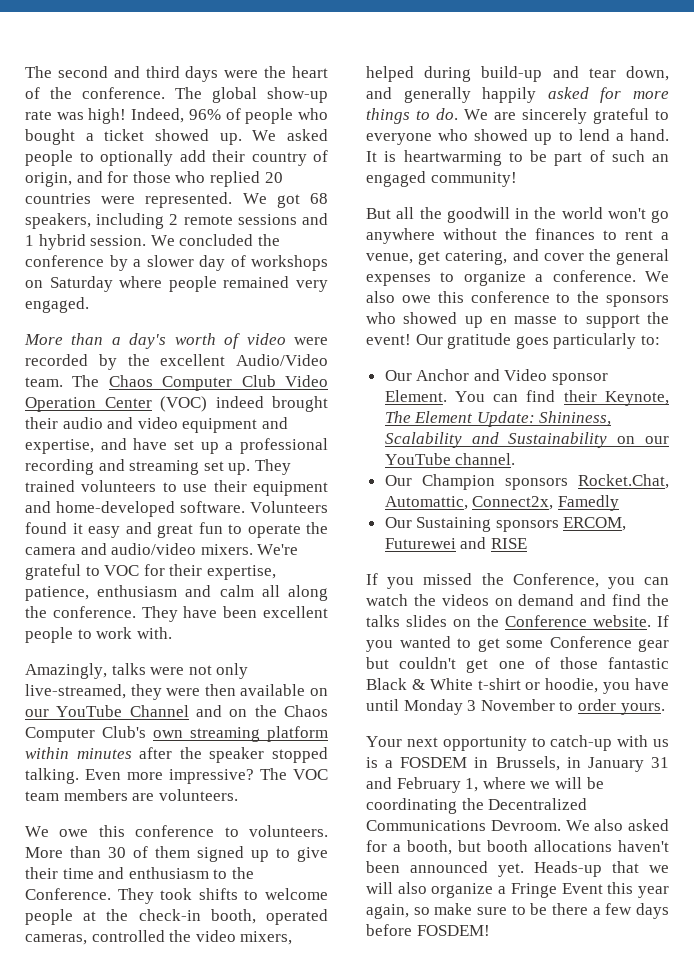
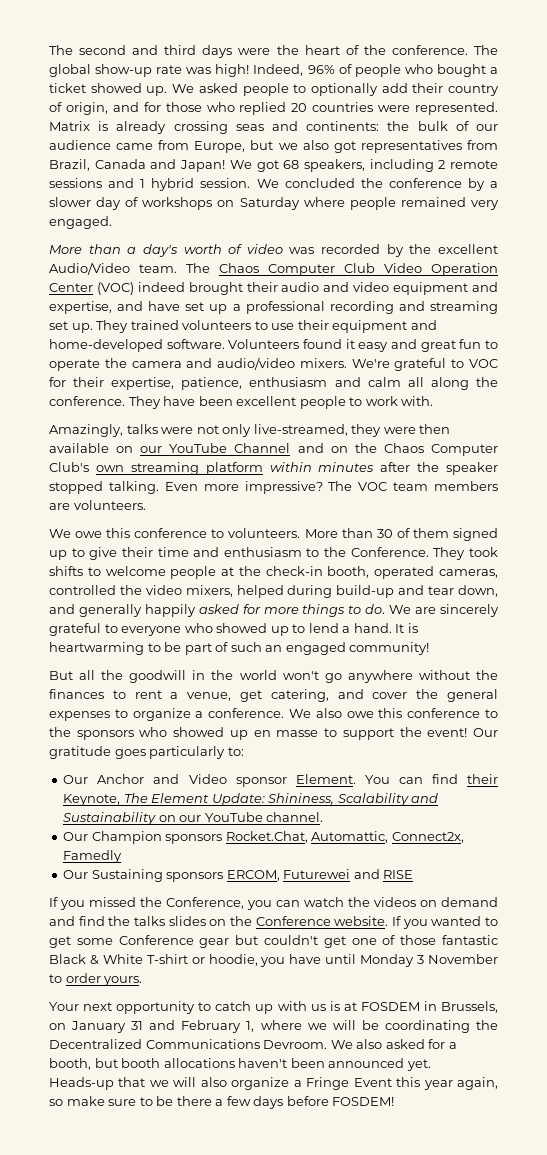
+ Matrix is already crossing seas and continents: the bulk of our audience came from Europe, but we also got representatives from Brazil, Canada and Japan!
- More than a day's worth of video were recorded by the excellent Audio/Video team.
+ More than a day's worth of video was recorded by the excellent Audio/Video team.
- If you wanted to get some Conference gear but couldn't get one of those fantastic Black & White t-shirt or hoodie, you have until Monday 3 November to order yours.
+ If you wanted to get some Conference gear but couldn't get one of those fantastic Black & White T-shirt or hoodie, you have until Monday 3 November to order yours.
- Your next opportunity to catch-up with us is a FOSDEM in Brussels, in January 31 and February 1, where we will be coordinating the Decentralized Communications Devroom.
+ Your next opportunity to catch up with us is at FOSDEM in Brussels, on January 31 and February 1, where we will be coordinating the Decentralized Communications Devroom.

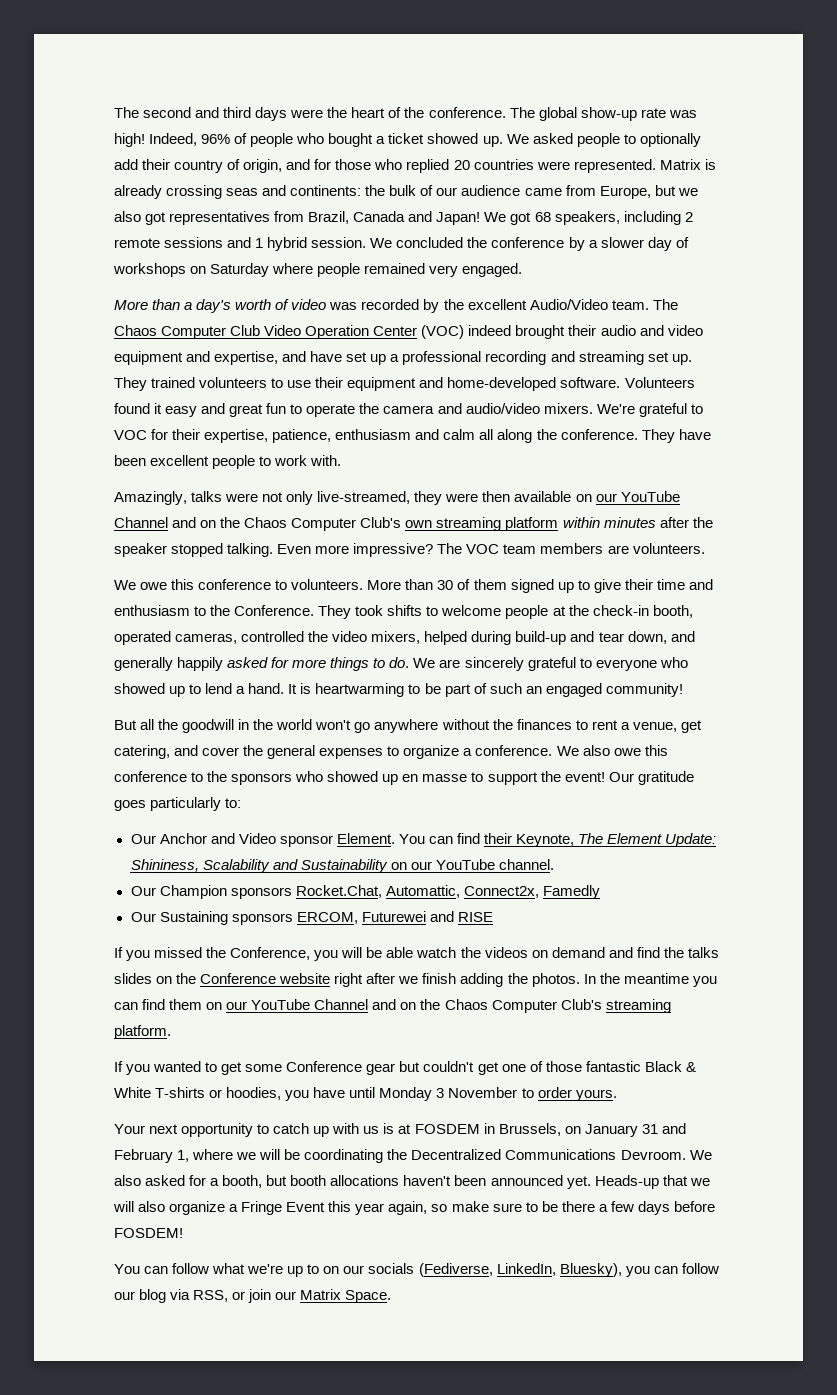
- If you missed the Conference, you can watch the videos on demand and find the talks slides on the Conference website. If you wanted to get some Conference gear but couldn't get one of those fantastic Black & White T-shirt or hoodie, you have until Monday 3 November to order yours.
+ If you missed the Conference, you will be able watch the videos on demand and find the talks slides on the Conference website right after we finish adding the photos. In the meantime you can find them on our YouTube Channel and on the Chaos Computer Club's streaming platform.
+ If you wanted to get some Conference gear but couldn't get one of those fantastic Black & White T-shirts or hoodies, you have until Monday 3 November to order yours.
+ You can follow what we're up to on our socials (Fediverse, LinkedIn, Bluesky), you can follow our blog via RSS, or join our Matrix Space.

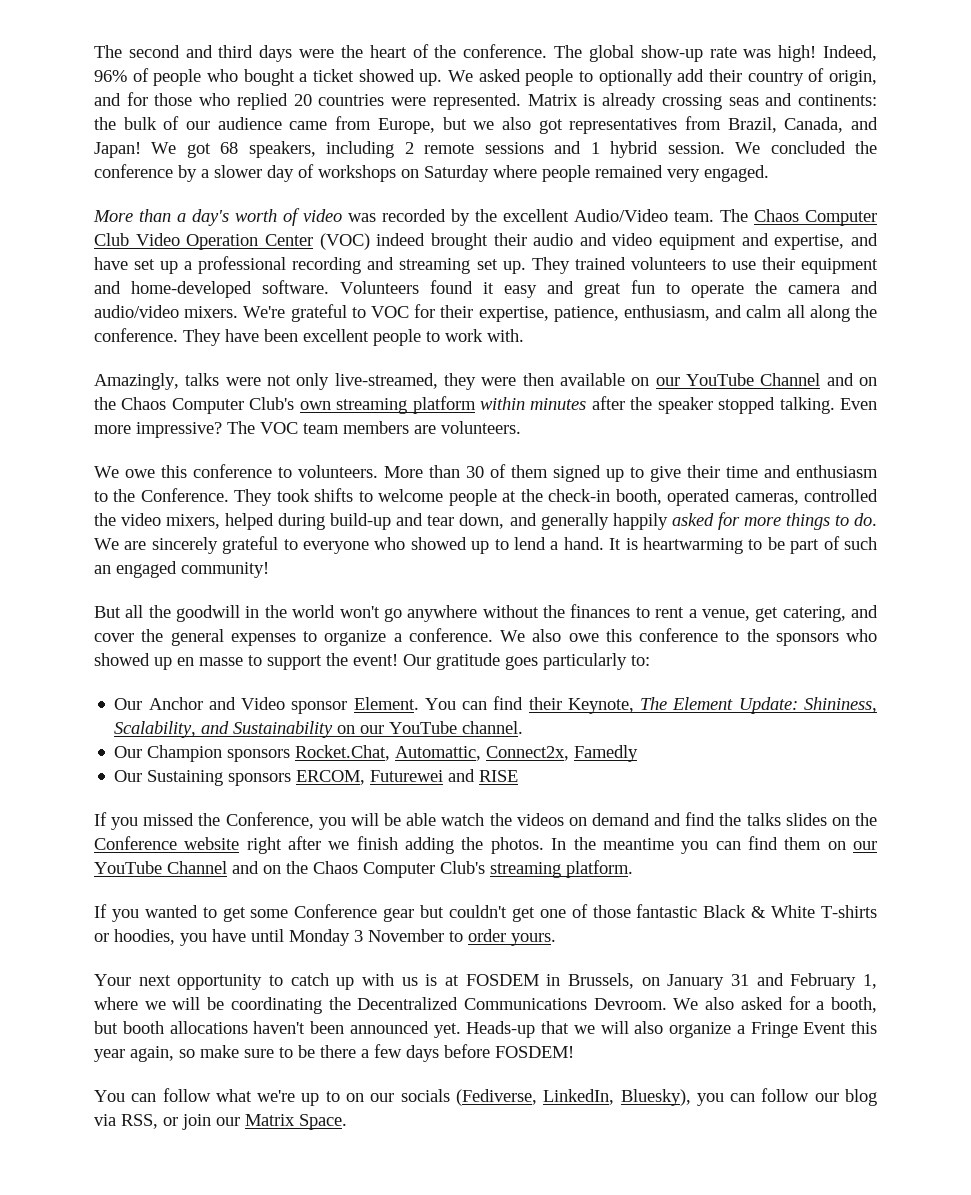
- Matrix is already crossing seas and continents: the bulk of our audience came from Europe, but we also got representatives from Brazil, Canada and Japan!
+ Matrix is already crossing seas and continents: the bulk of our audience came from Europe, but we also got representatives from Brazil, Canada, and Japan!
- We're grateful to VOC for their expertise, patience, enthusiasm and calm all along the conference.
+ We're grateful to VOC for their expertise, patience, enthusiasm, and calm all along the conference.
- You can find their Keynote, The Element Update: Shininess, Scalability and Sustainability on our YouTube channel.
+ You can find their Keynote, The Element Update: Shininess, Scalability, and Sustainability on our YouTube channel.

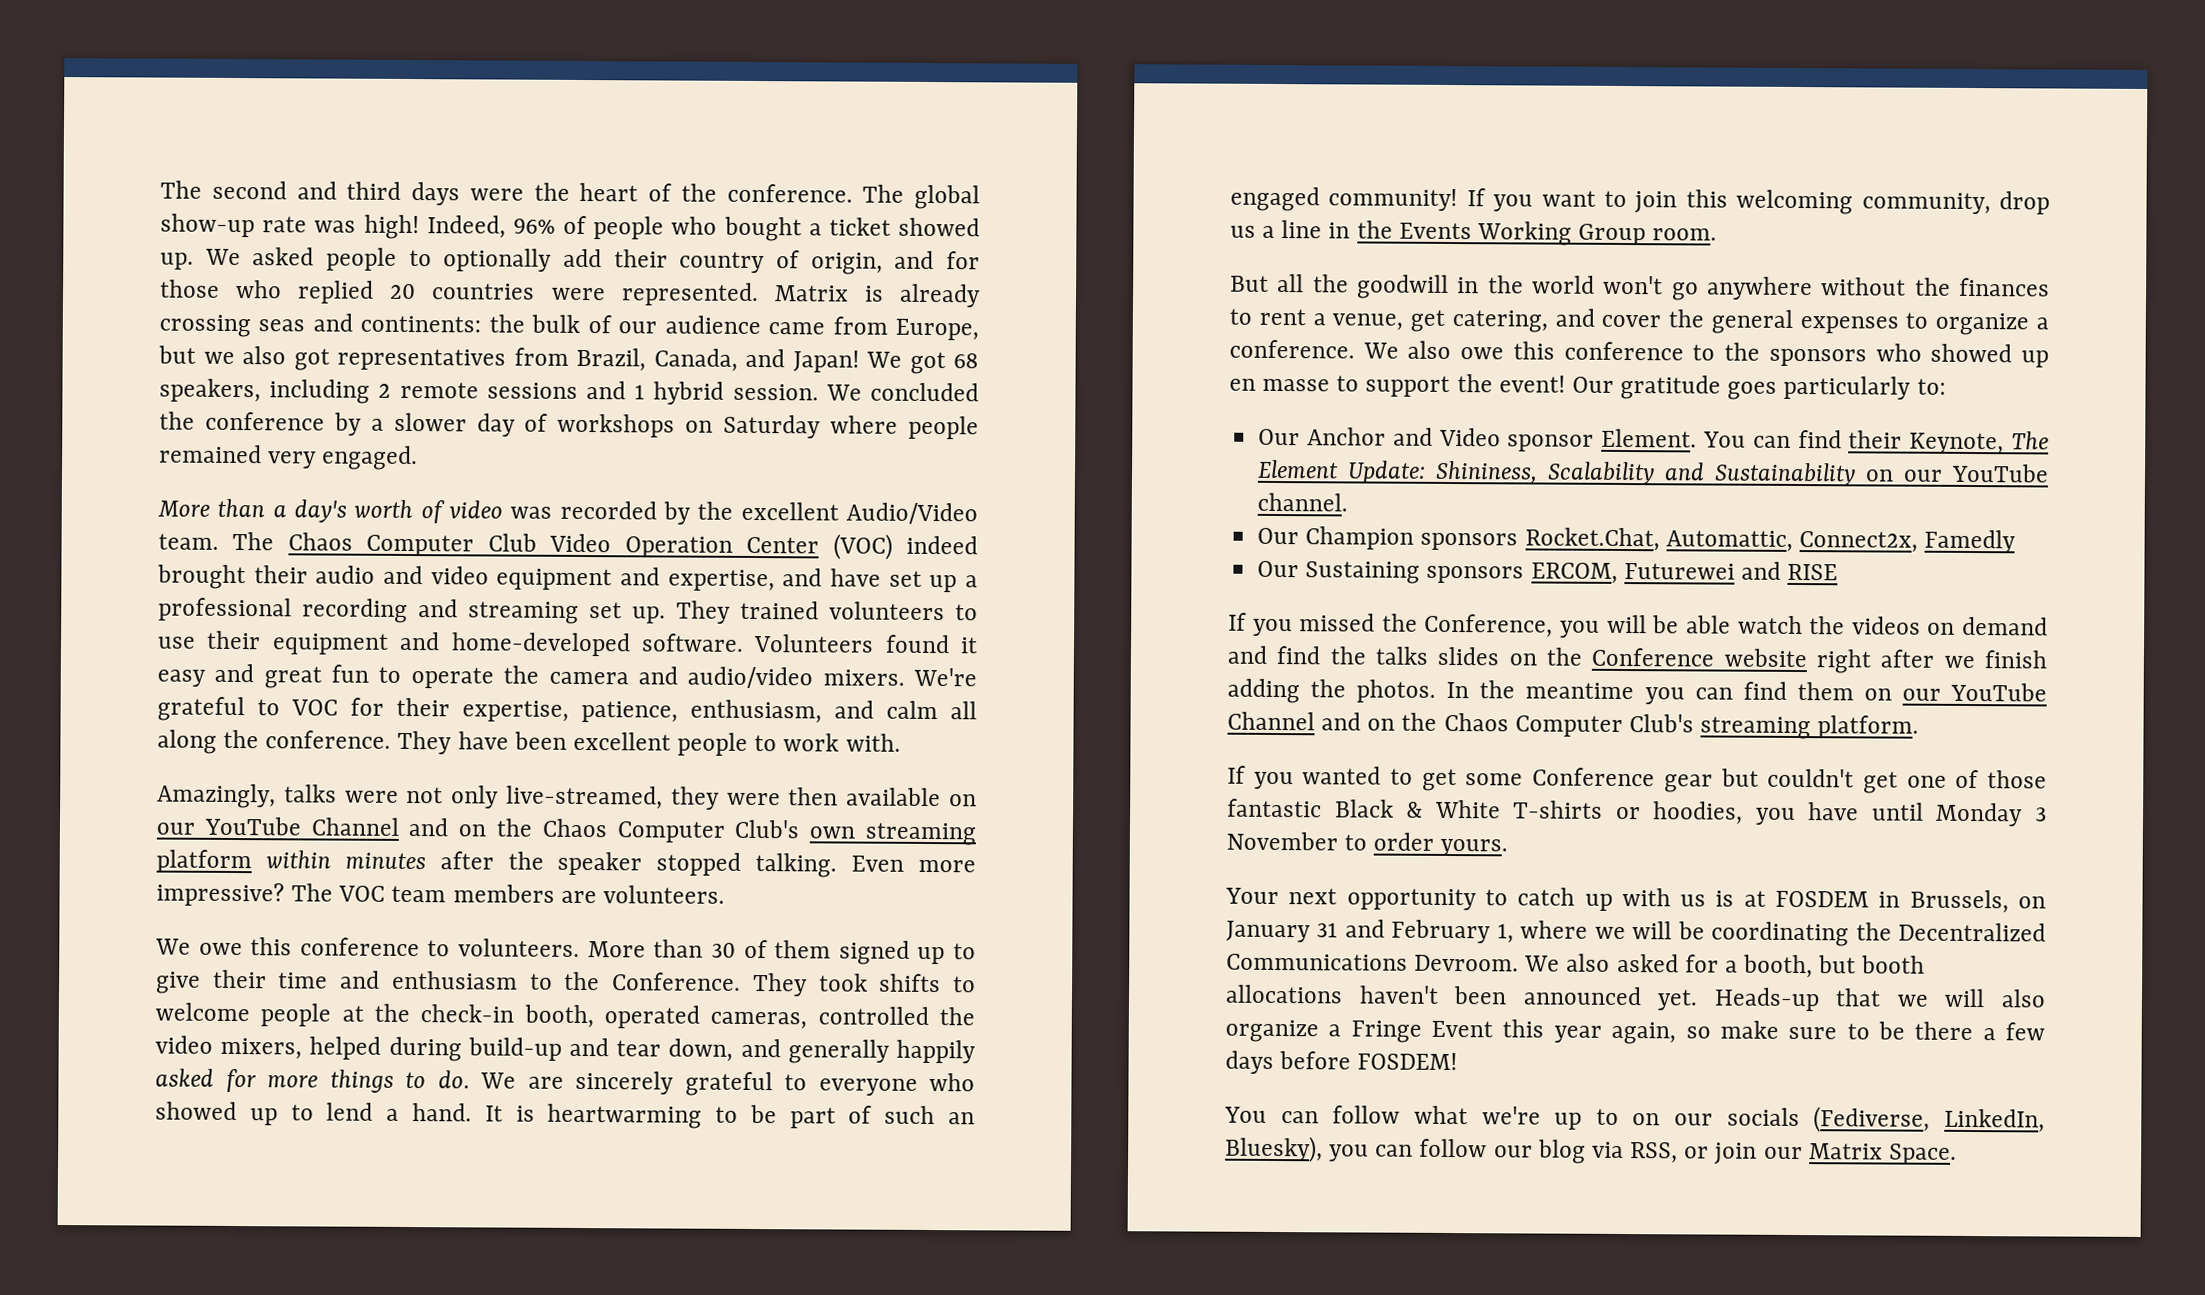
+ If you want to join this welcoming community, drop us a line in the Events Working Group room.
- You can find their Keynote, The Element Update: Shininess, Scalability, and Sustainability on our YouTube channel.
+ You can find their Keynote, The Element Update: Shininess, Scalability and Sustainability on our YouTube channel.

